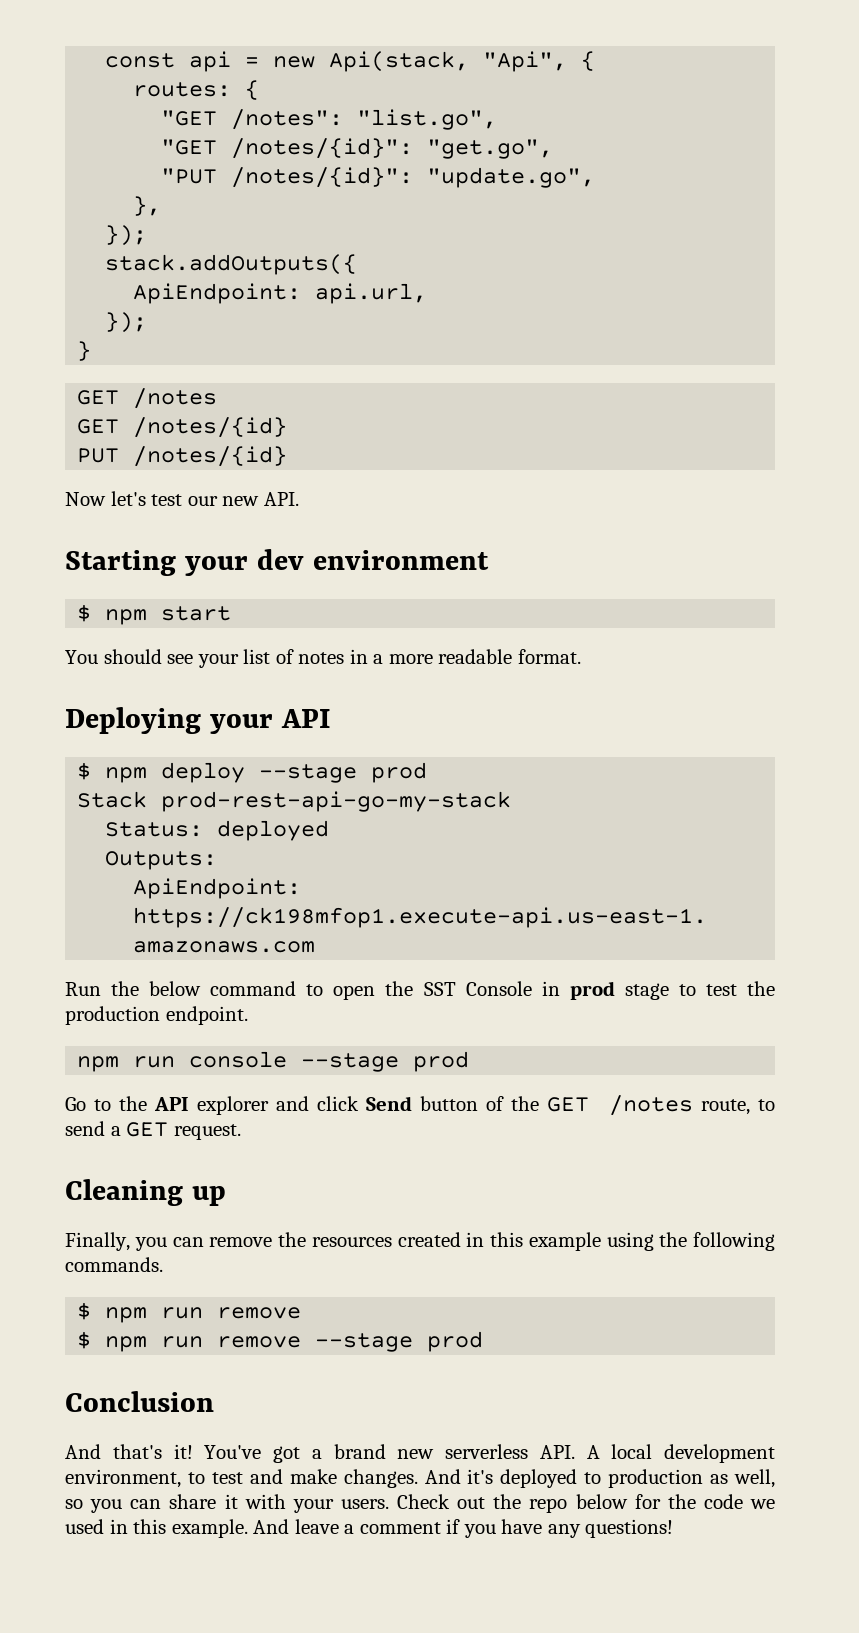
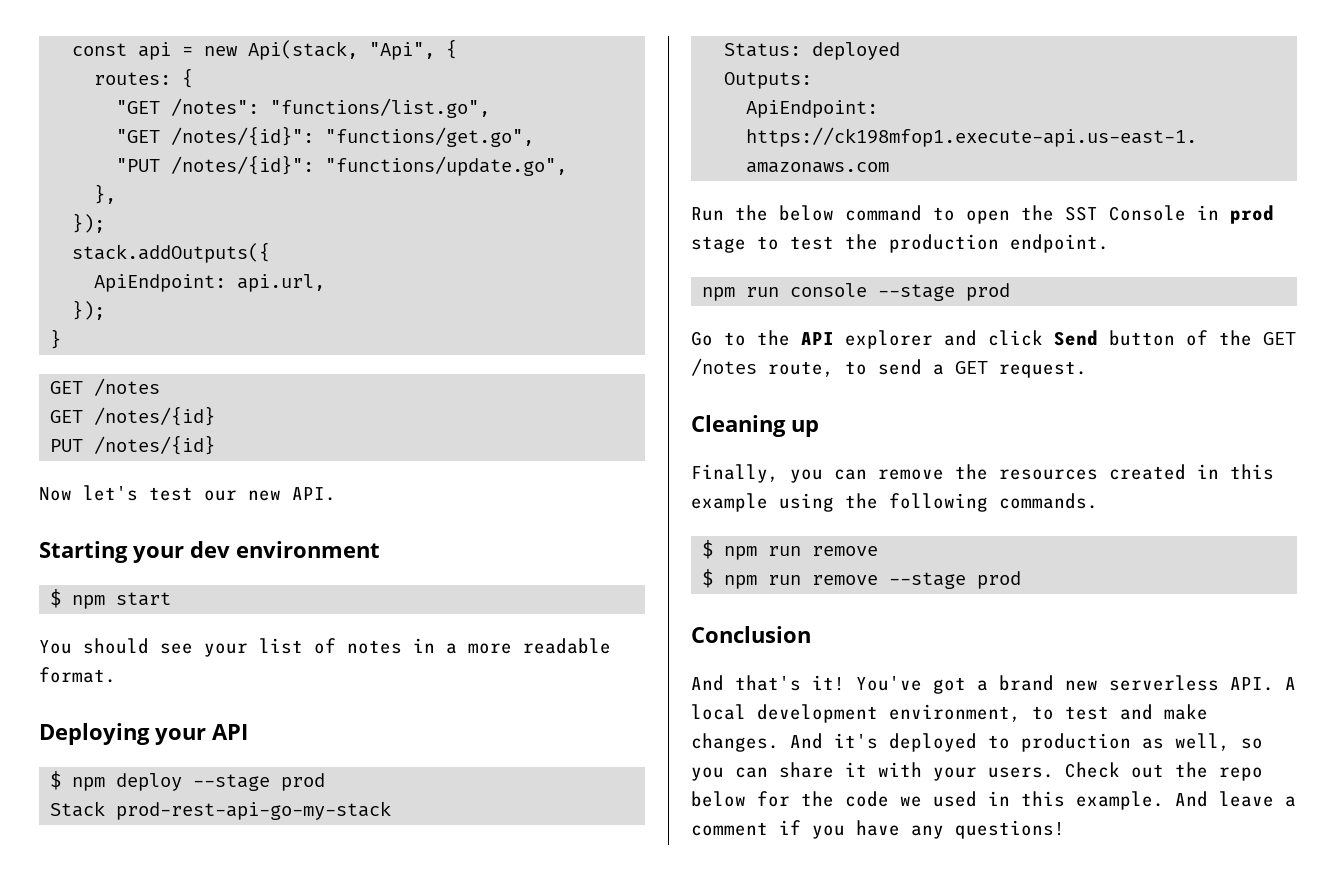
- "GET /notes": "list.go",
+ "GET /notes": "functions/list.go",
- "GET /notes/{id}": "get.go",
+ "GET /notes/{id}": "functions/get.go",
- "PUT /notes/{id}": "update.go",
+ "PUT /notes/{id}": "functions/update.go",

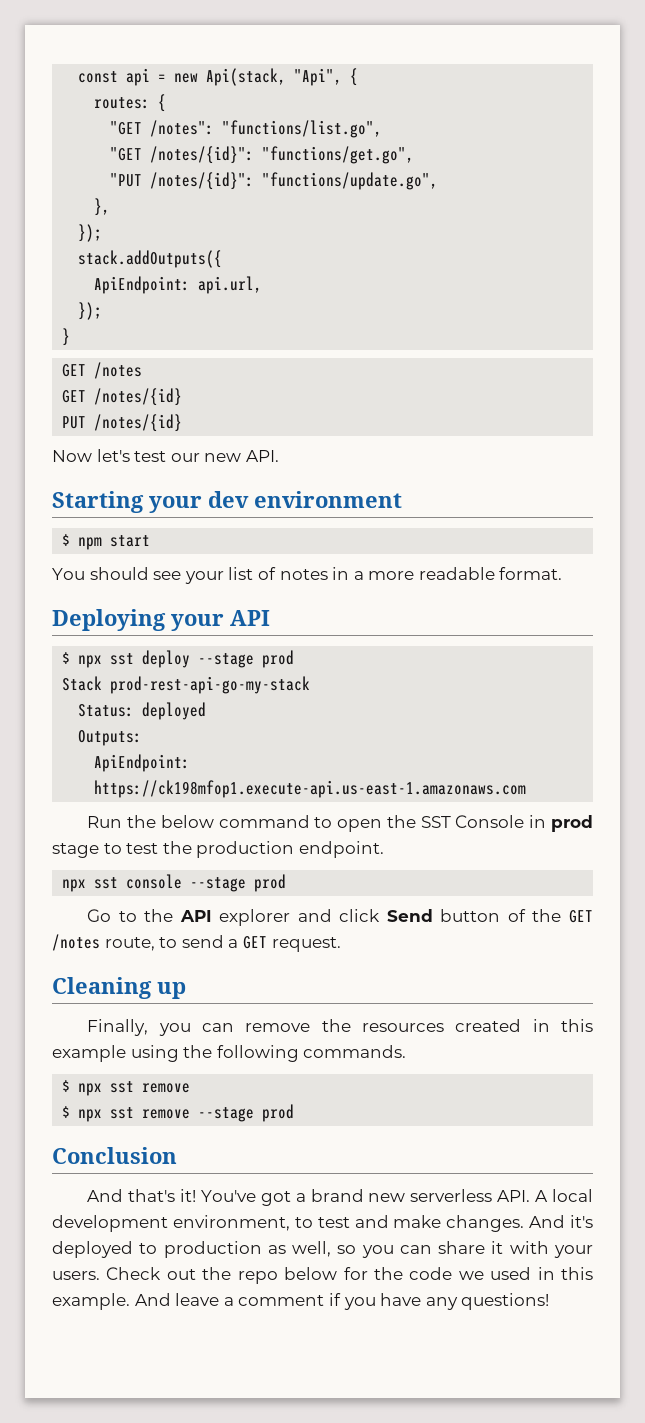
- $ npm deploy --stage prod
+ $ npx sst deploy --stage prod
- npm run console --stage prod
+ npx sst console --stage prod
  Finally, you can remove the resources created in this example using the following commands.
- $ npm run remove
+ $ npx sst remove
- $ npm run remove --stage prod
+ $ npx sst remove --stage prod

